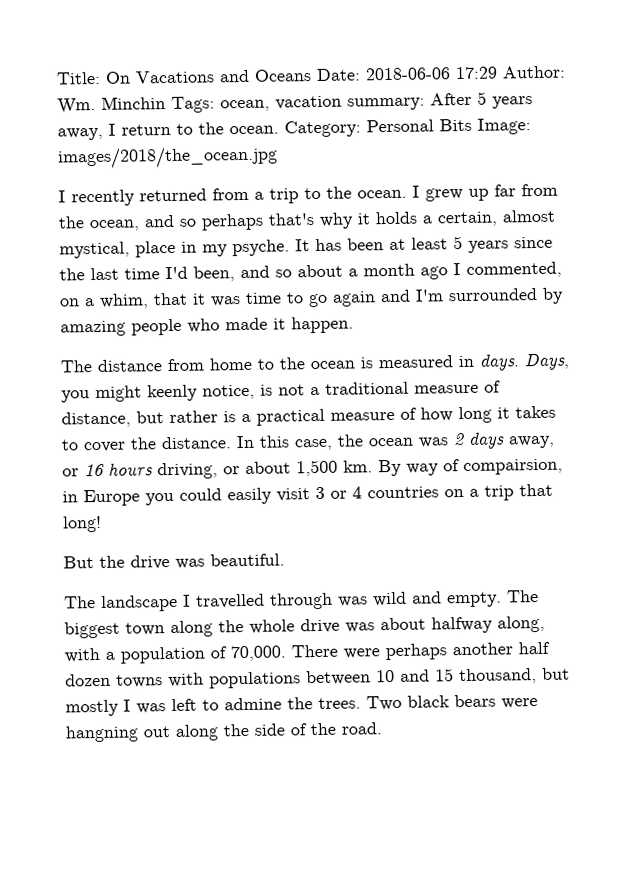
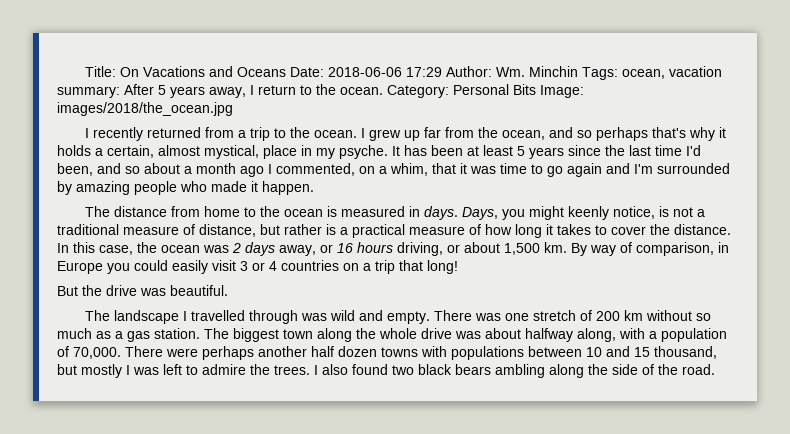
- By way of compairsion, in Europe you could easily visit 3 or 4 countries on a trip that long!
+ By way of comparison, in Europe you could easily visit 3 or 4 countries on a trip that long!
+ There was one stretch of 200 km without so much as a gas station.
- There were perhaps another half dozen towns with populations between 10 and 15 thousand, but mostly I was left to admine the trees.
+ There were perhaps another half dozen towns with populations between 10 and 15 thousand, but mostly I was left to admire the trees.
- Two black bears were hangning out along the side of the road.
+ I also found two black bears ambling along the side of the road.

